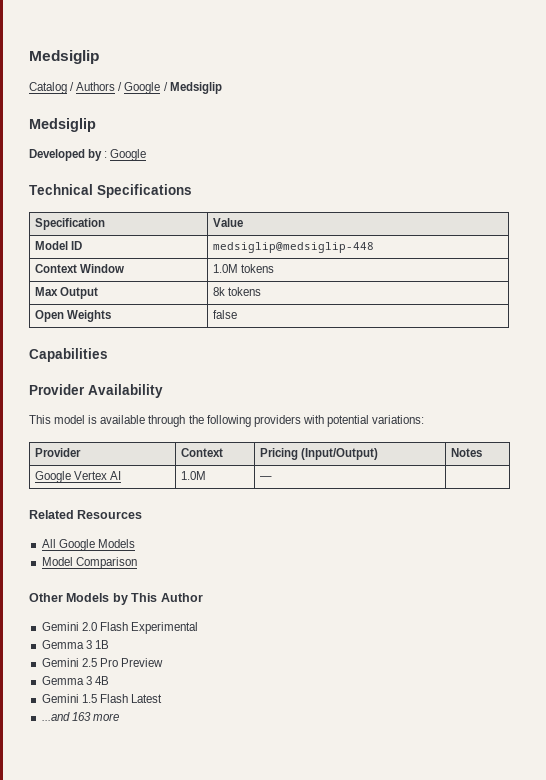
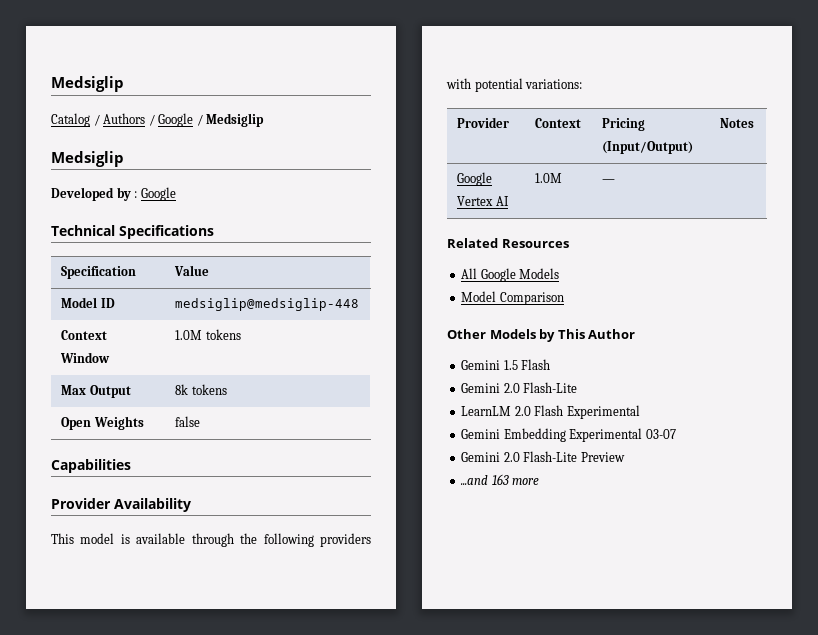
- Gemini 2.0 Flash Experimental
+ Gemini 1.5 Flash
+ Gemini 2.0 Flash-Lite
+ LearnLM 2.0 Flash Experimental
- Gemma 3 1B
- Gemini 2.5 Pro Preview
+ Gemini Embedding Experimental 03-07
+ Gemini 2.0 Flash-Lite Preview
- Gemma 3 4B
- Gemini 1.5 Flash Latest

